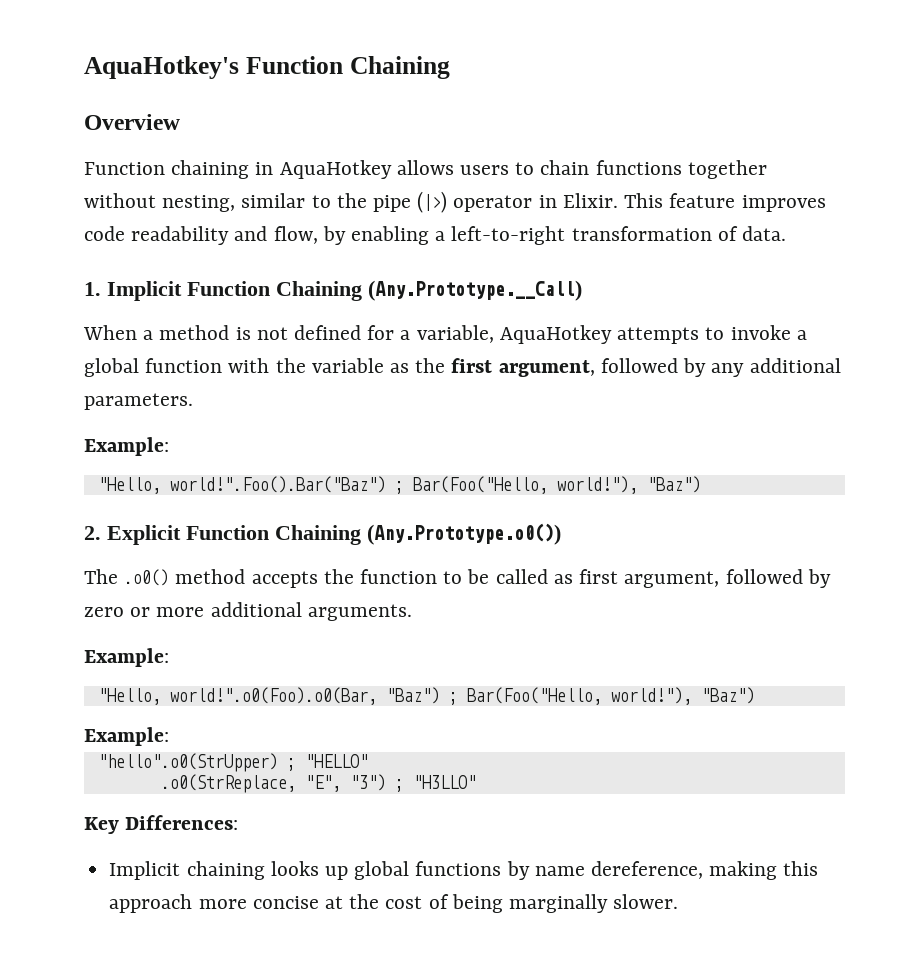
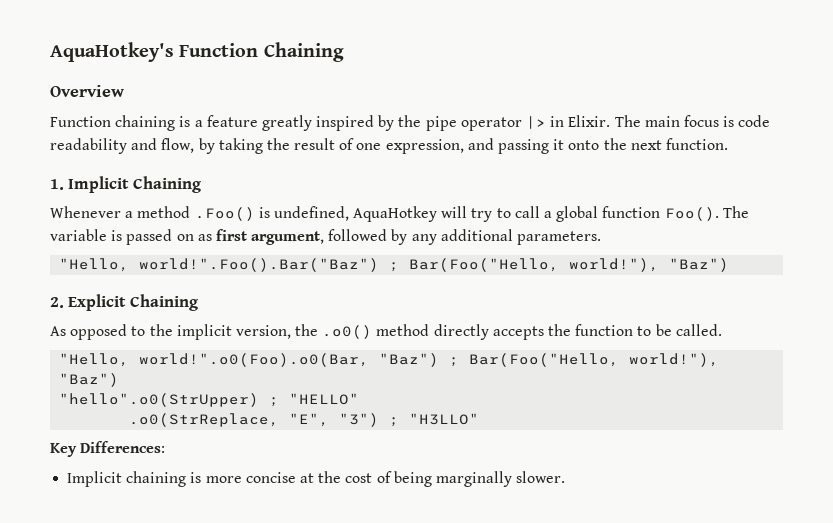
- Function chaining in AquaHotkey allows users to chain functions together without nesting, similar to the pipe (|>) operator in Elixir. This feature improves code readability and flow, by enabling a left-to-right transformation of data.
+ Function chaining is a feature greatly inspired by the pipe operator |> in Elixir. The main focus is code readability and flow, by taking the result of one expression, and passing it onto the next function.
- 1. Implicit Function Chaining (Any.Prototype.__Call)
- When a method is not defined for a variable, AquaHotkey attempts to invoke a global function with the variable as the first argument, followed by any additional parameters.
- Example:
+ 1. Implicit Chaining
+ Whenever a method .Foo() is undefined, AquaHotkey will try to call a global function Foo(). The variable is passed on as first argument, followed by any additional parameters.
- 2. Explicit Function Chaining (Any.Prototype.o0())
- The .o0() method accepts the function to be called as first argument, followed by zero or more additional arguments.
- Example:
+ 2. Explicit Chaining
+ As opposed to the implicit version, the .o0() method directly accepts the function to be called.
  "Hello, world!".o0(Foo).o0(Bar, "Baz") ; Bar(Foo("Hello, world!"), "Baz")
- Example:
- Implicit chaining looks up global functions by name dereference, making this approach more concise at the cost of being marginally slower.
+ Implicit chaining is more concise at the cost of being marginally slower.

